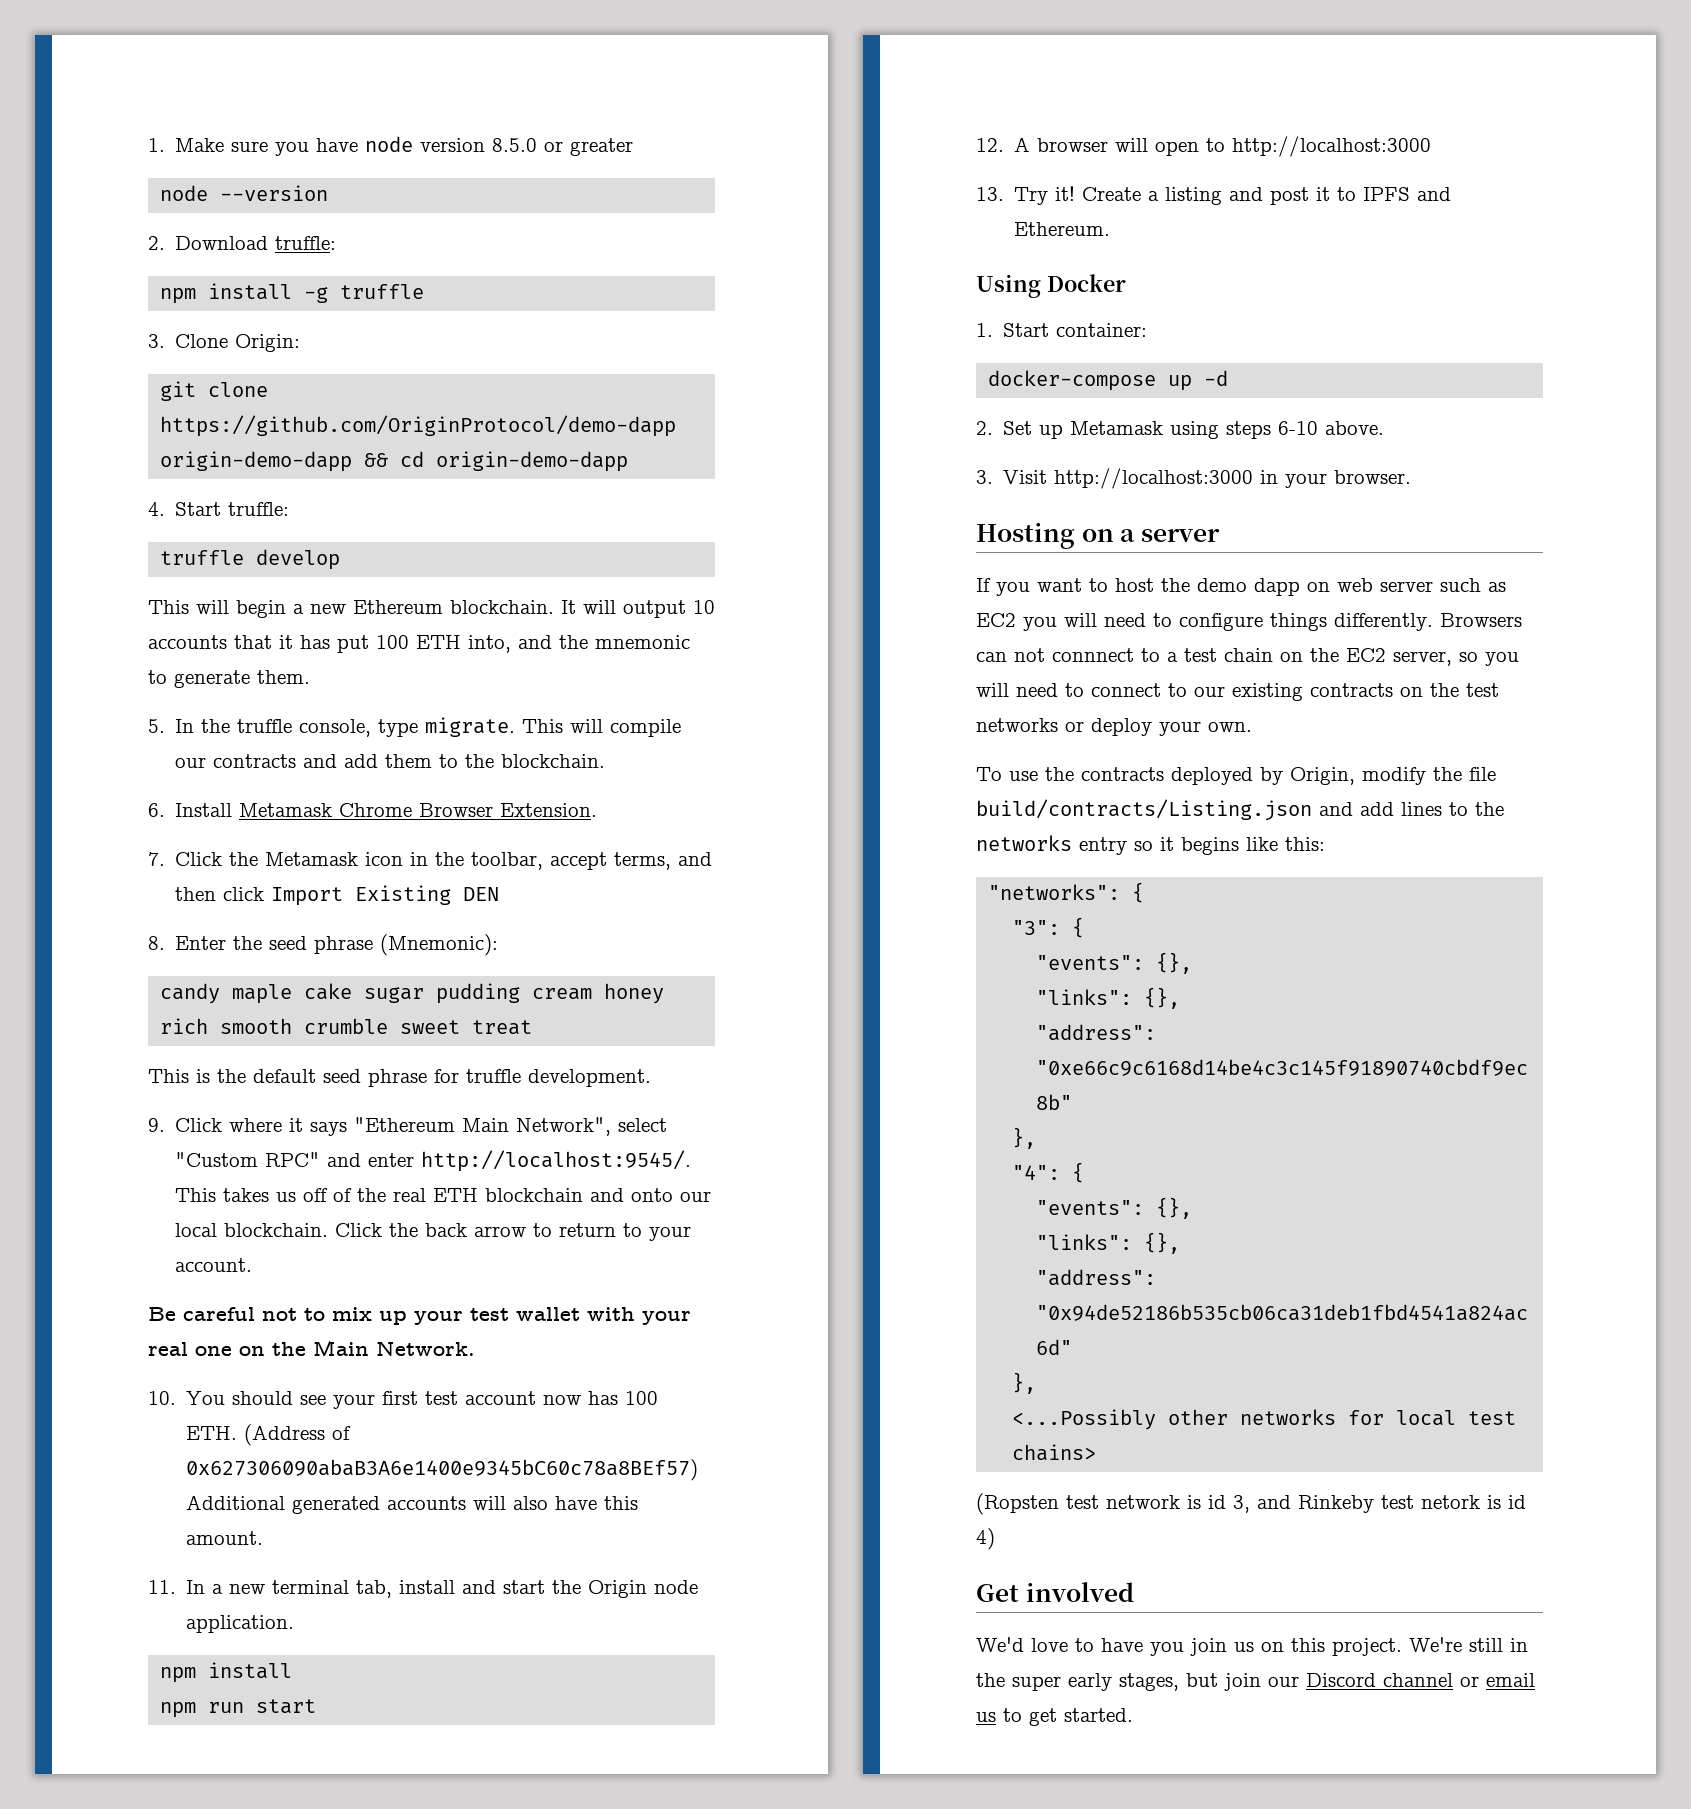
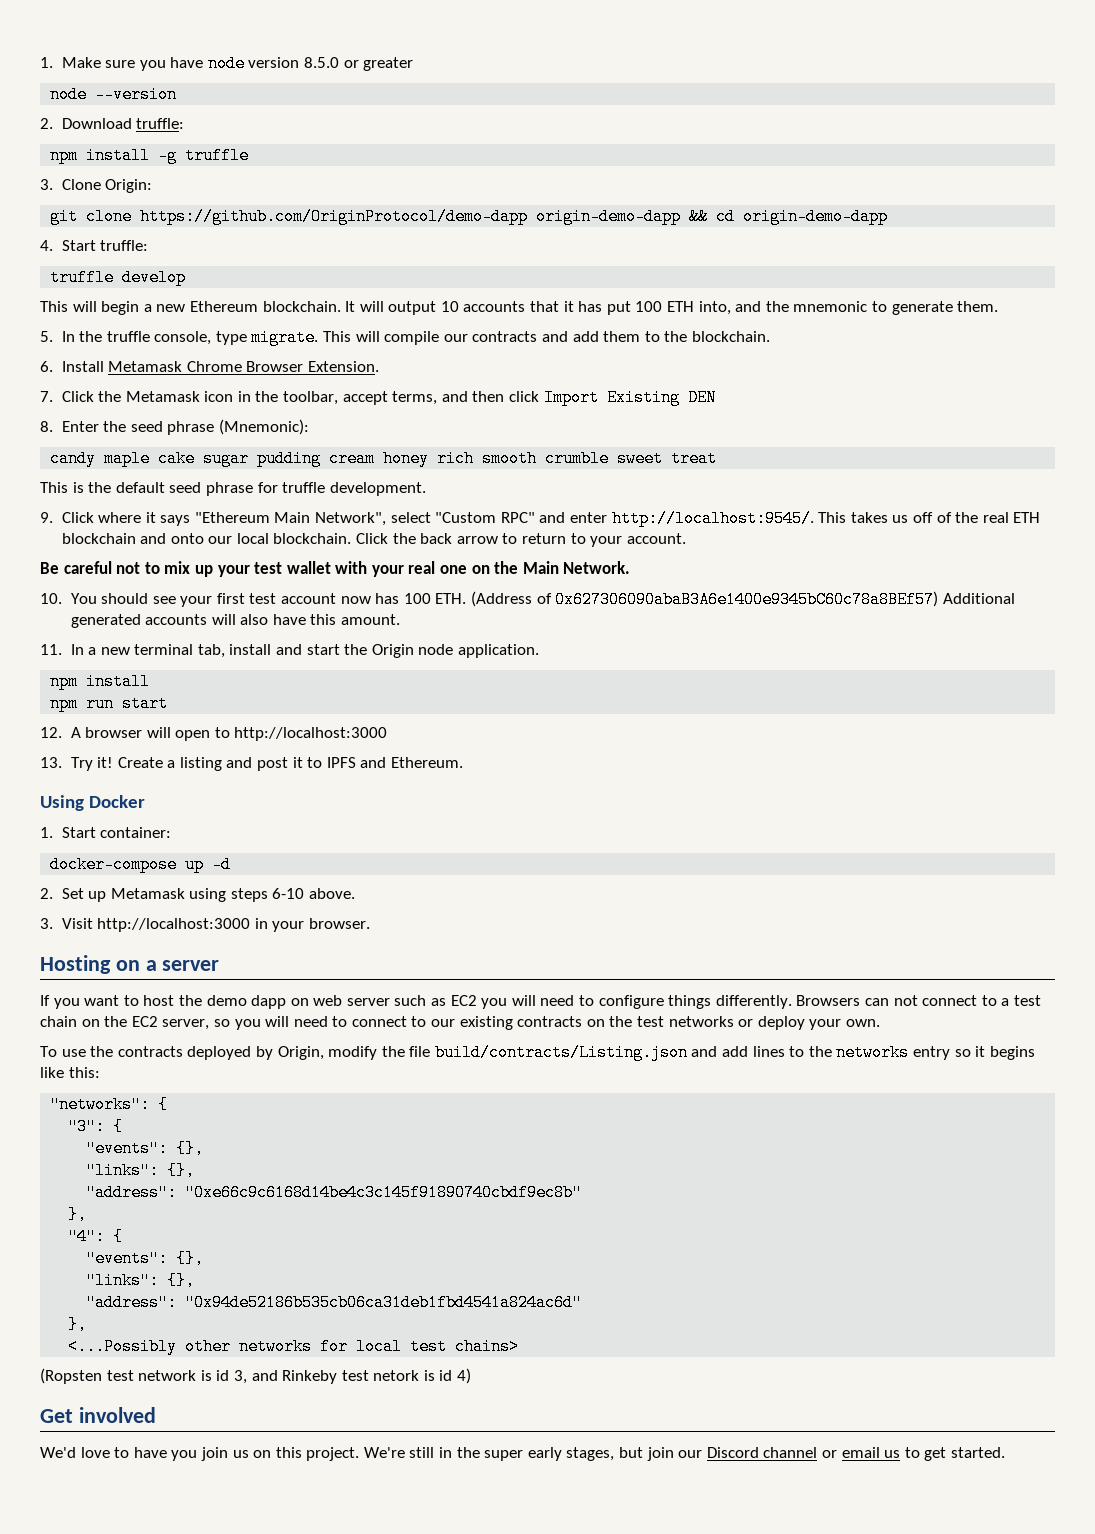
- Browsers can not connnect to a test chain on the EC2 server, so you will need to connect to our existing contracts on the test networks or deploy your own.
+ Browsers can not connect to a test chain on the EC2 server, so you will need to connect to our existing contracts on the test networks or deploy your own.

